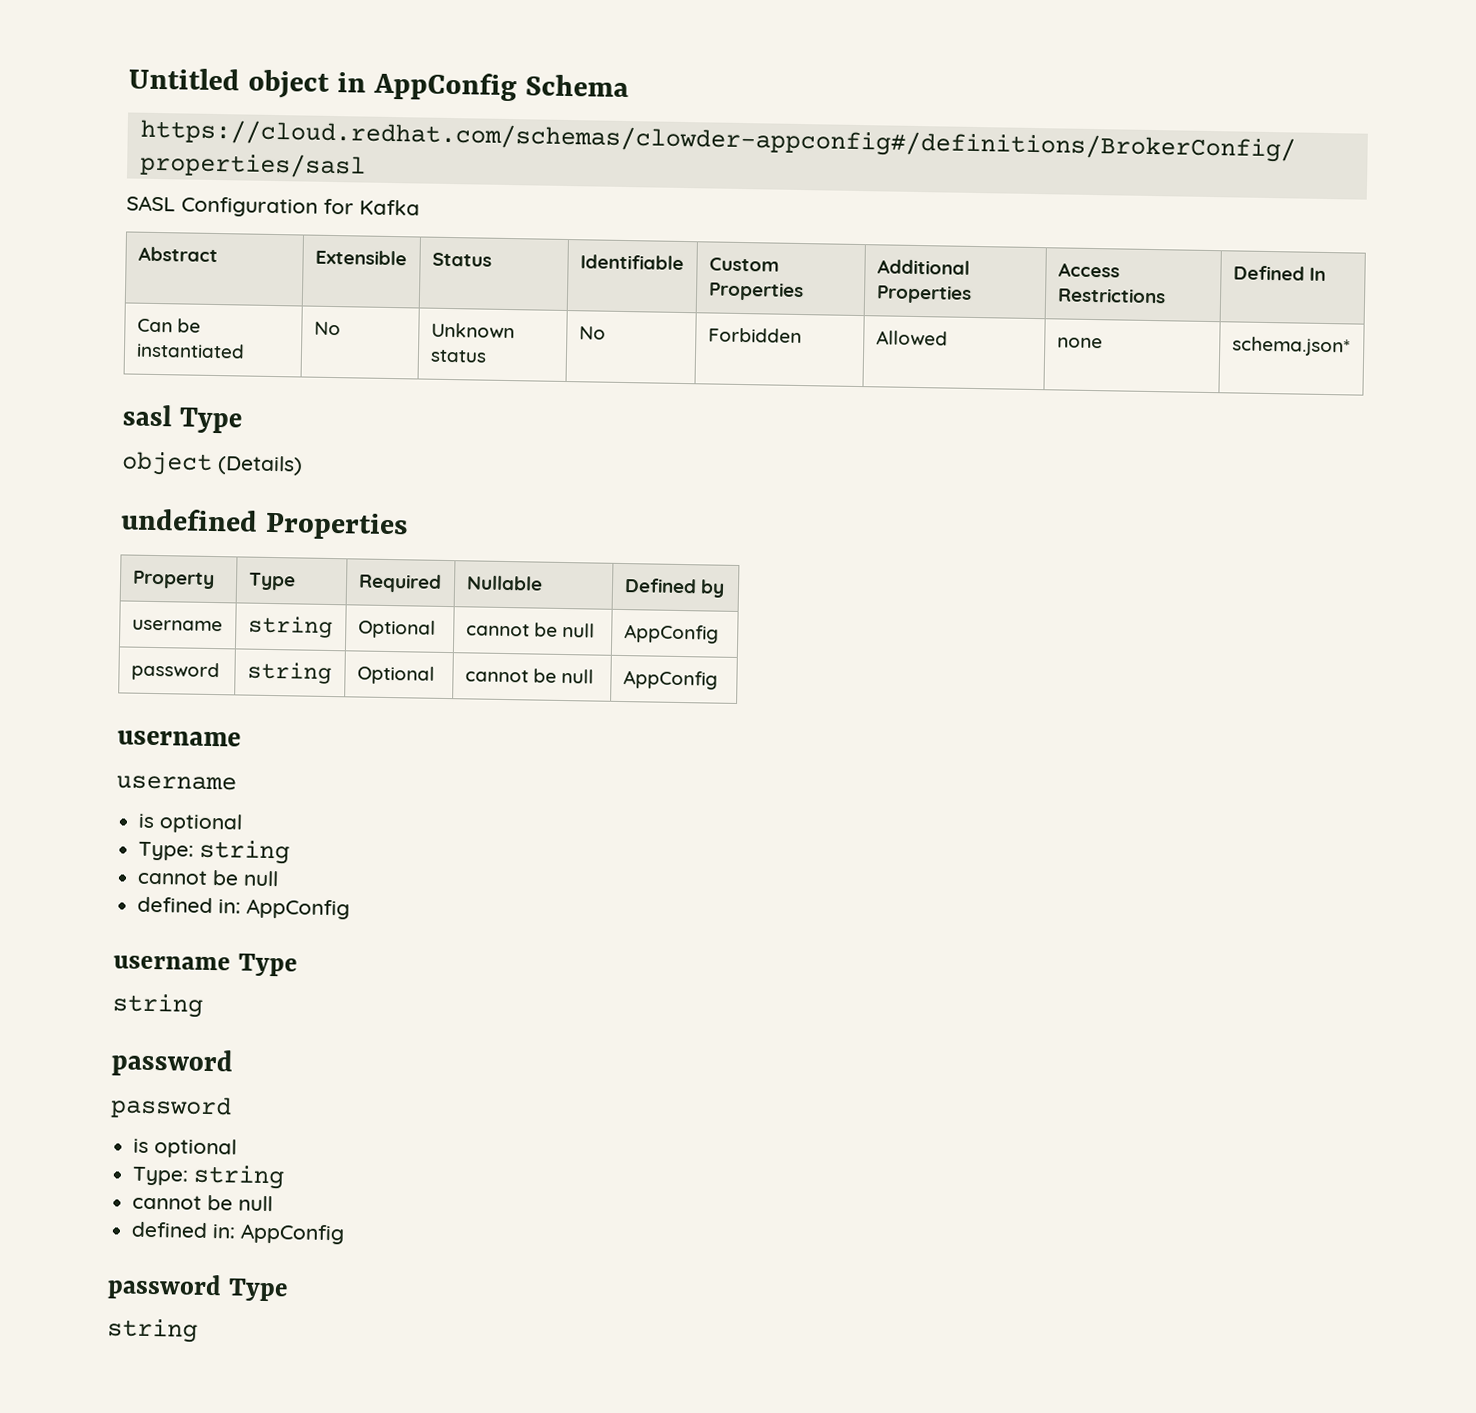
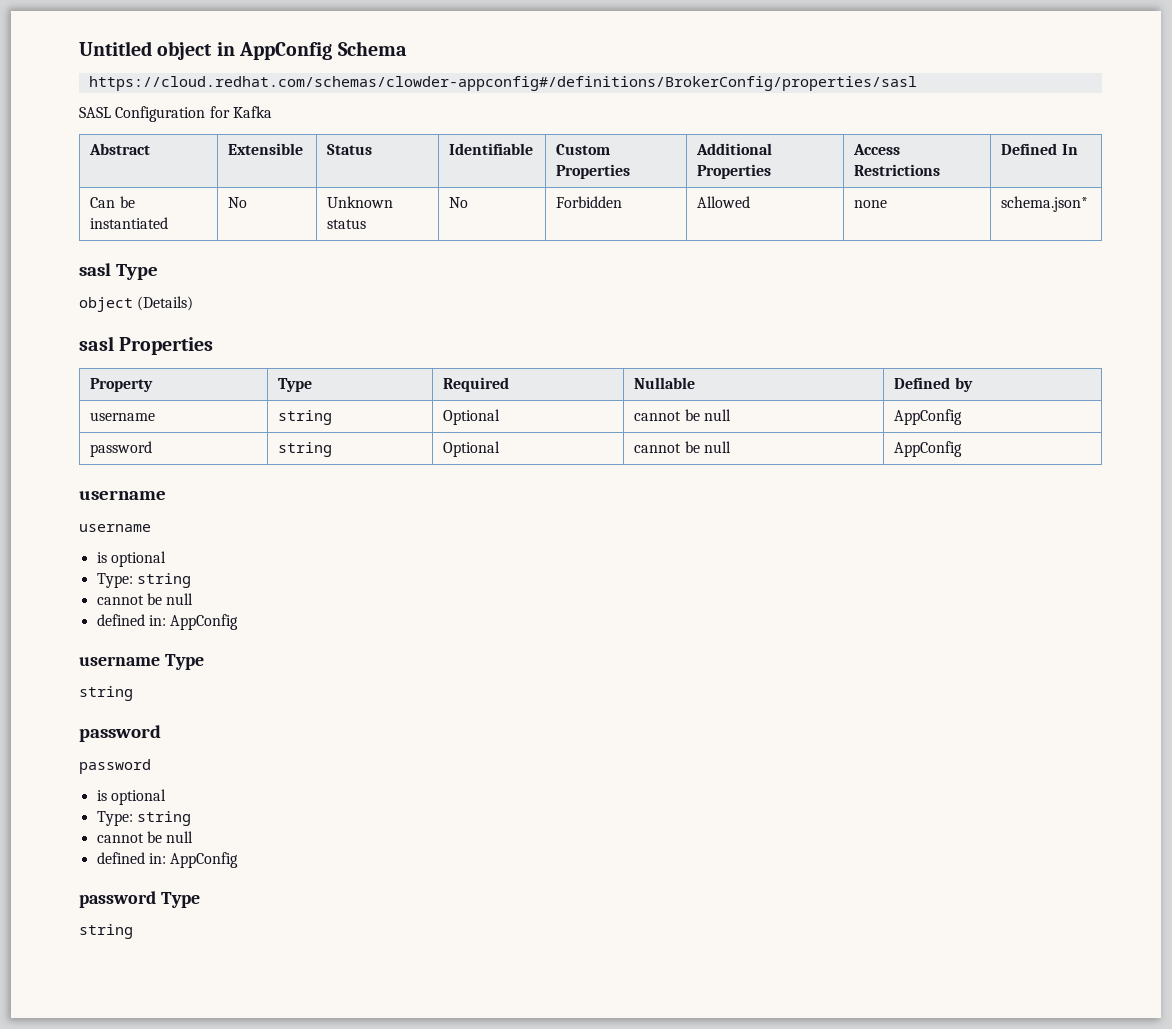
- undefined Properties
+ sasl Properties

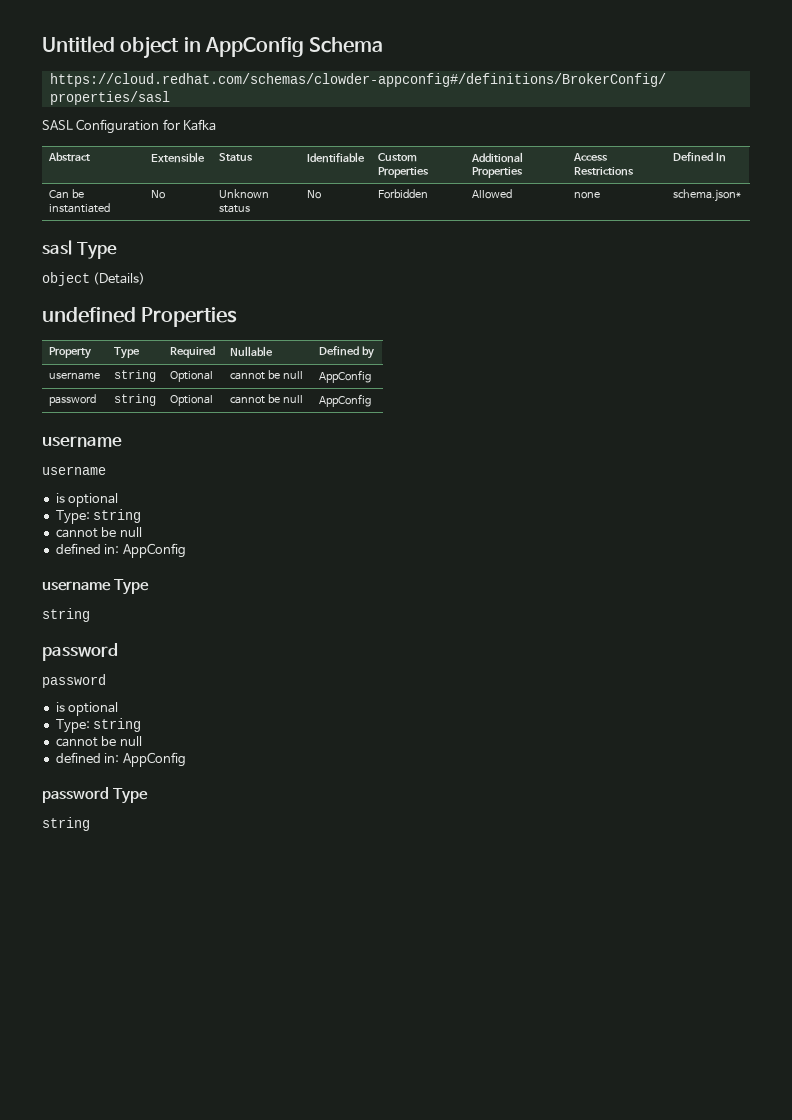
- sasl Properties
+ undefined Properties

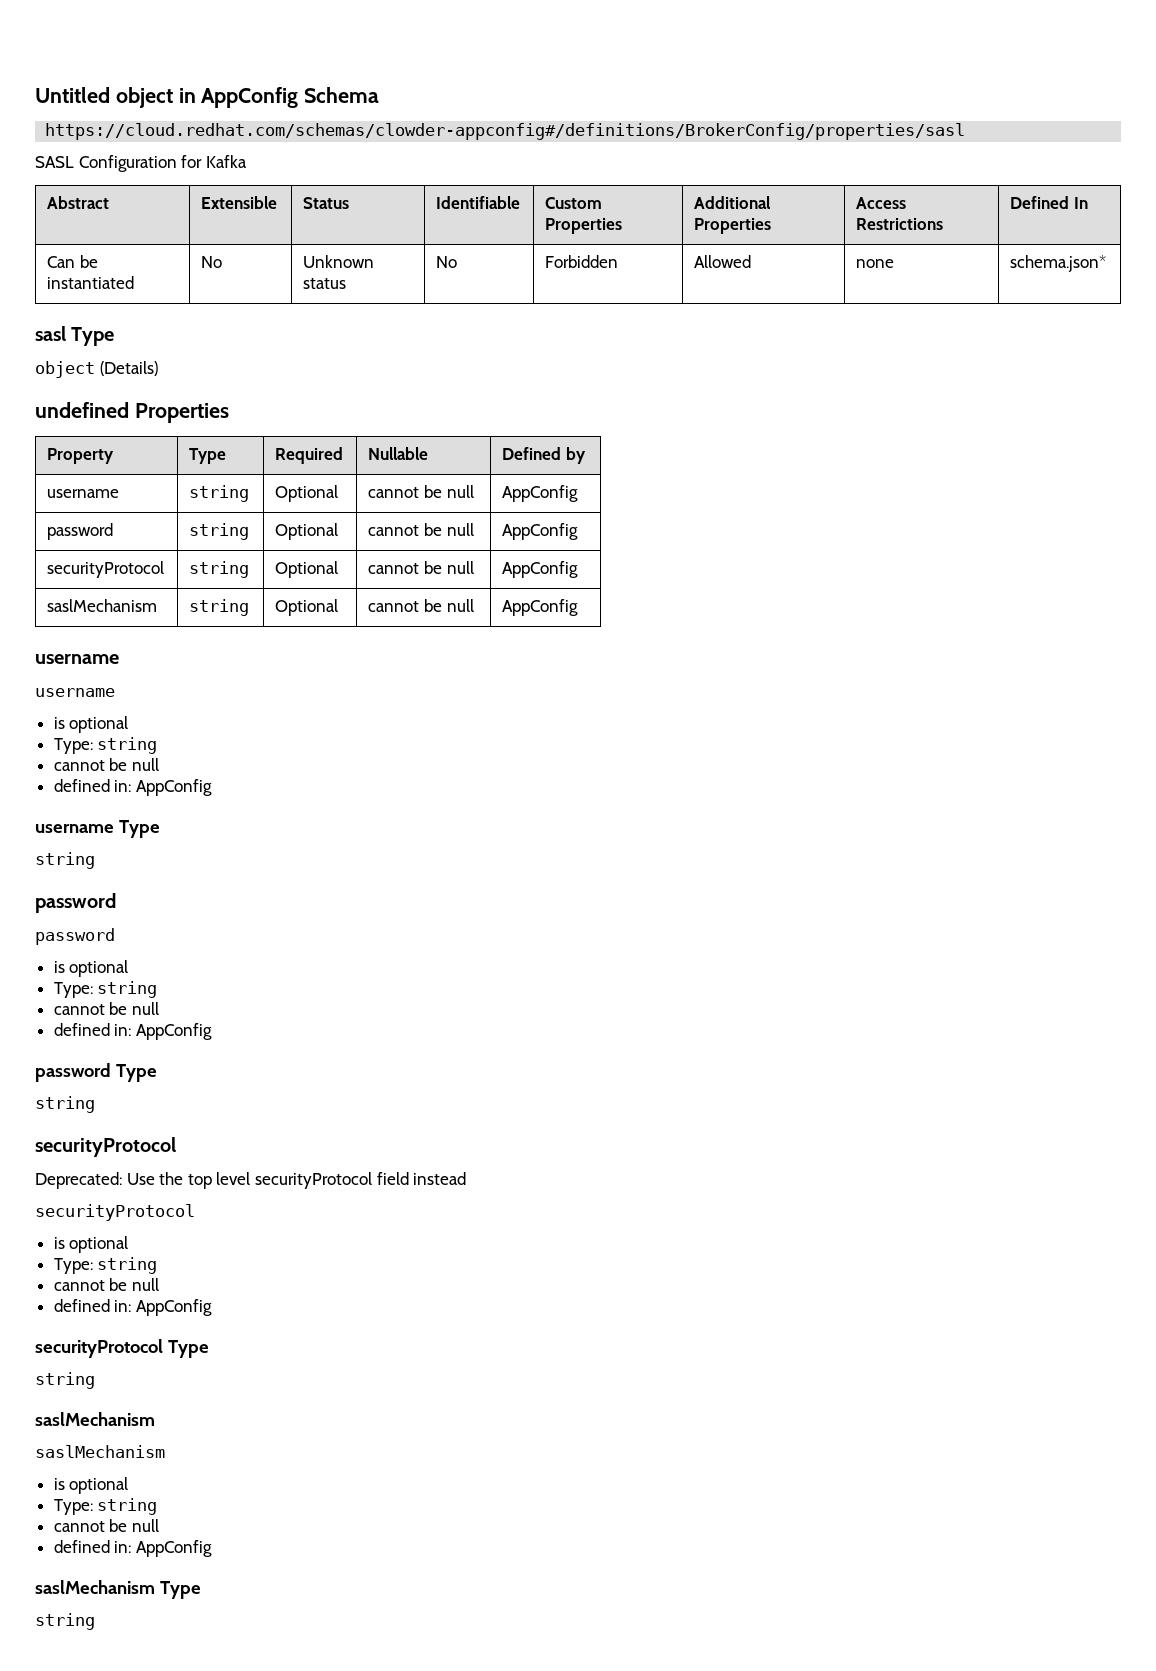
+ securityProtocol | string | Optional | cannot be null | AppConfig
+ saslMechanism | string | Optional | cannot be null | AppConfig
  password Type
+ string
+ securityProtocol
+ Deprecated: Use the top level securityProtocol field instead
+ securityProtocol
+ is optional
+ Type: string
+ cannot be null
+ defined in: AppConfig
+ securityProtocol Type
+ string
+ saslMechanism
+ saslMechanism
+ is optional
+ Type: string
+ cannot be null
+ defined in: AppConfig
+ saslMechanism Type

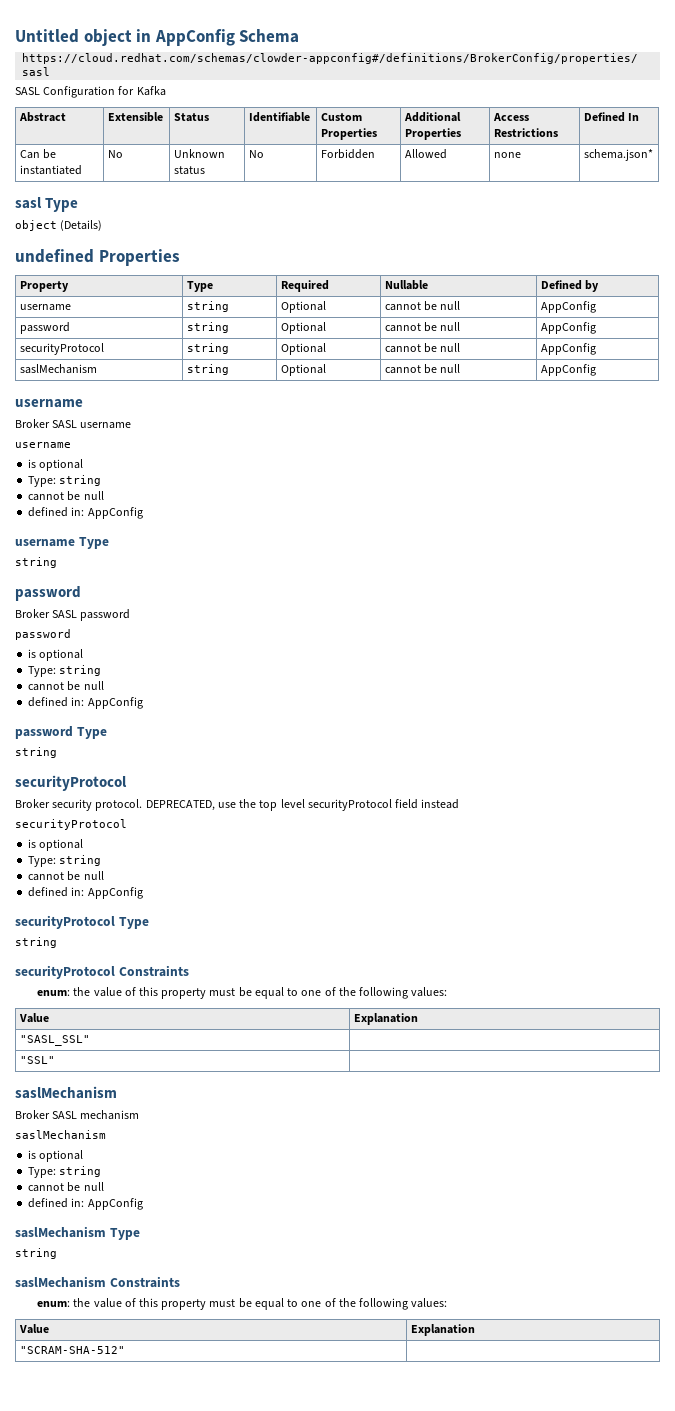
+ Broker SASL username
+ Broker SASL password
- Deprecated: Use the top level securityProtocol field instead
+ Broker security protocol. DEPRECATED, use the top level securityProtocol field instead
  securityProtocol Type
  string
+ securityProtocol Constraints
+ enum: the value of this property must be equal to one of the following values:
+ Value | Explanation
+ "SASL_SSL" |
+ "SSL" |
  saslMechanism
+ Broker SASL mechanism
+ saslMechanism Constraints
+ enum: the value of this property must be equal to one of the following values:
+ Value | Explanation
+ "SCRAM-SHA-512" |

